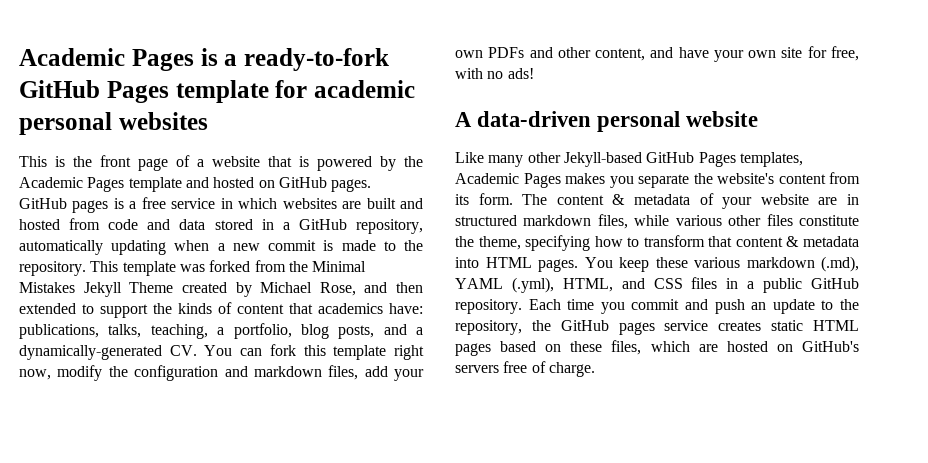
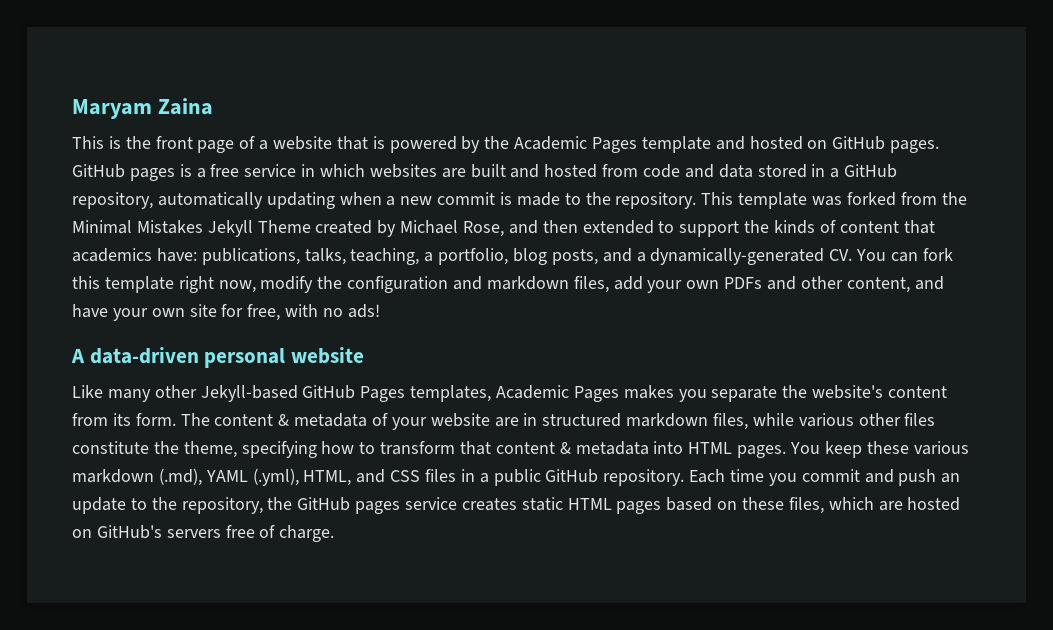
- Academic Pages is a ready-to-fork GitHub Pages template for academic personal websites
+ Maryam Zaina

